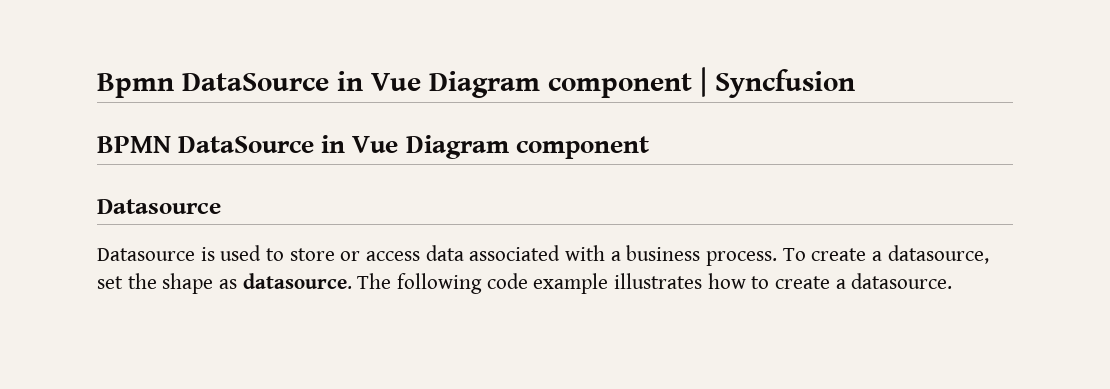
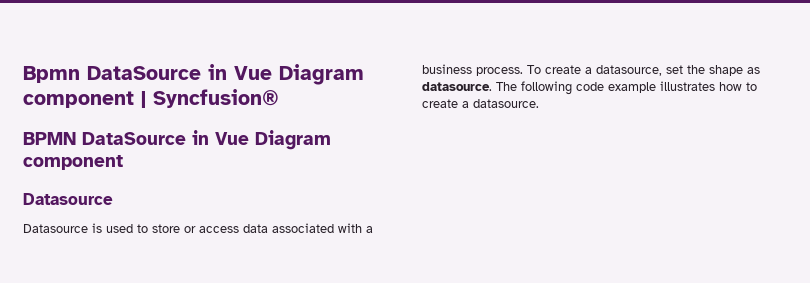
- Bpmn DataSource in Vue Diagram component | Syncfusion
+ Bpmn DataSource in Vue Diagram component | Syncfusion®

